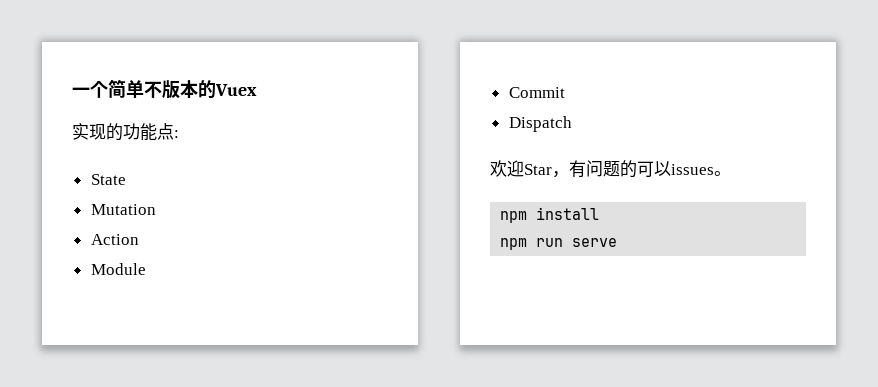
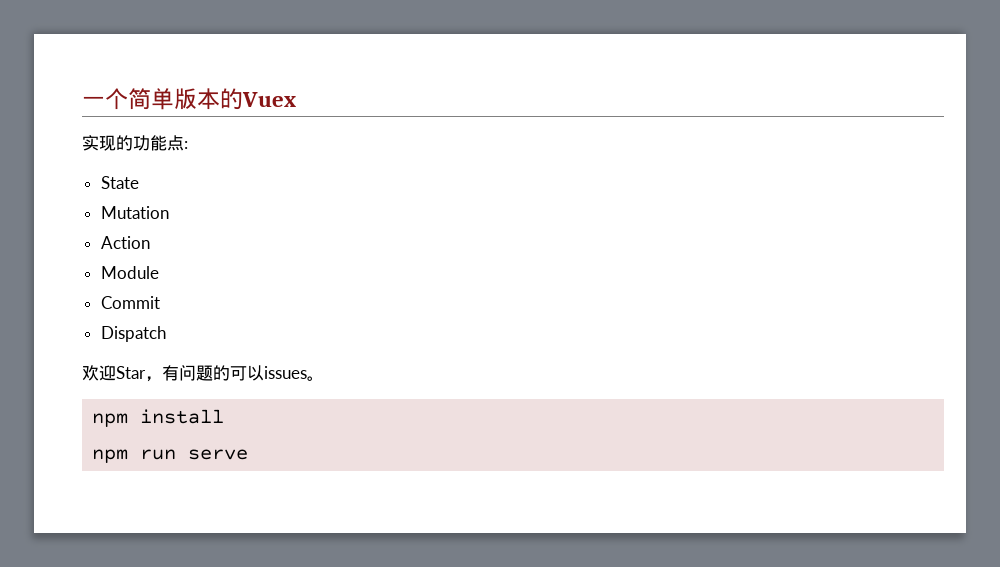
- 一个简单不版本的Vuex
+ 一个简单版本的Vuex

